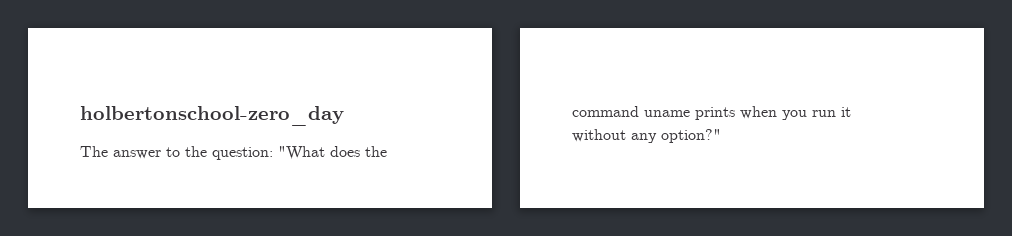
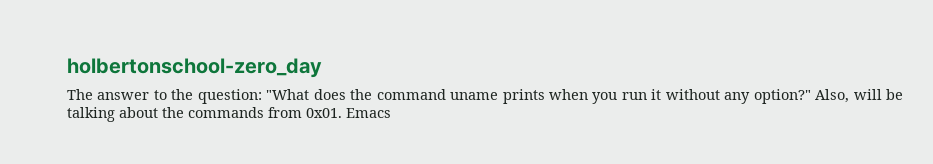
+ Also, will be talking about the commands from 0x01. Emacs

